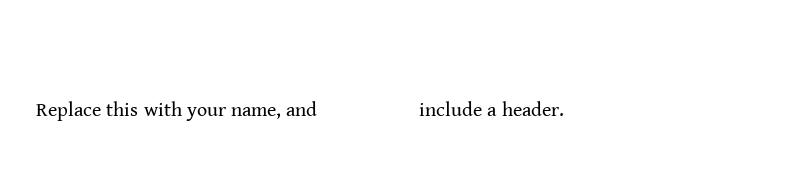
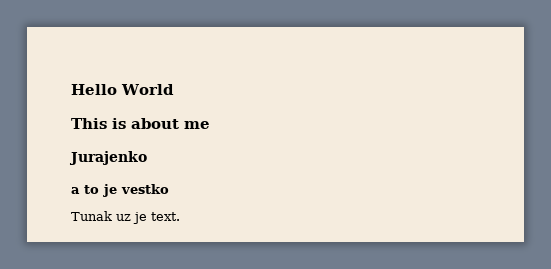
- Replace this with your name, and include a header.
+ Hello World
+ This is about me
+ Jurajenko
+ a to je vestko
+ Tunak uz je text.

